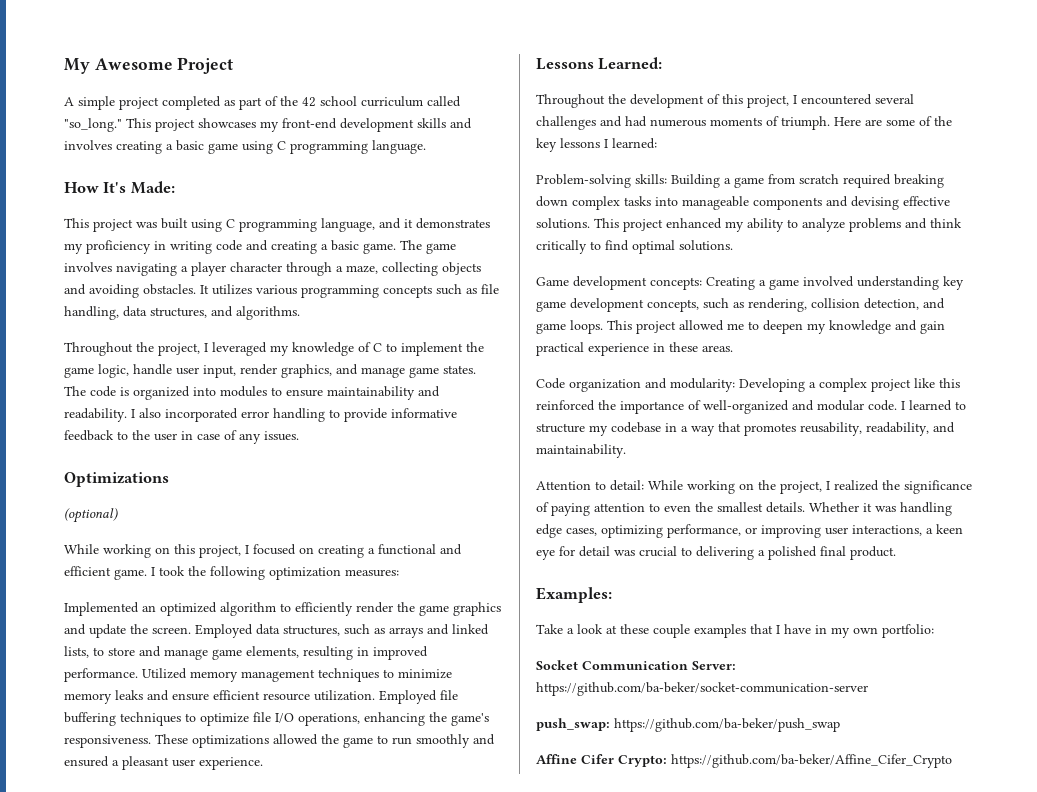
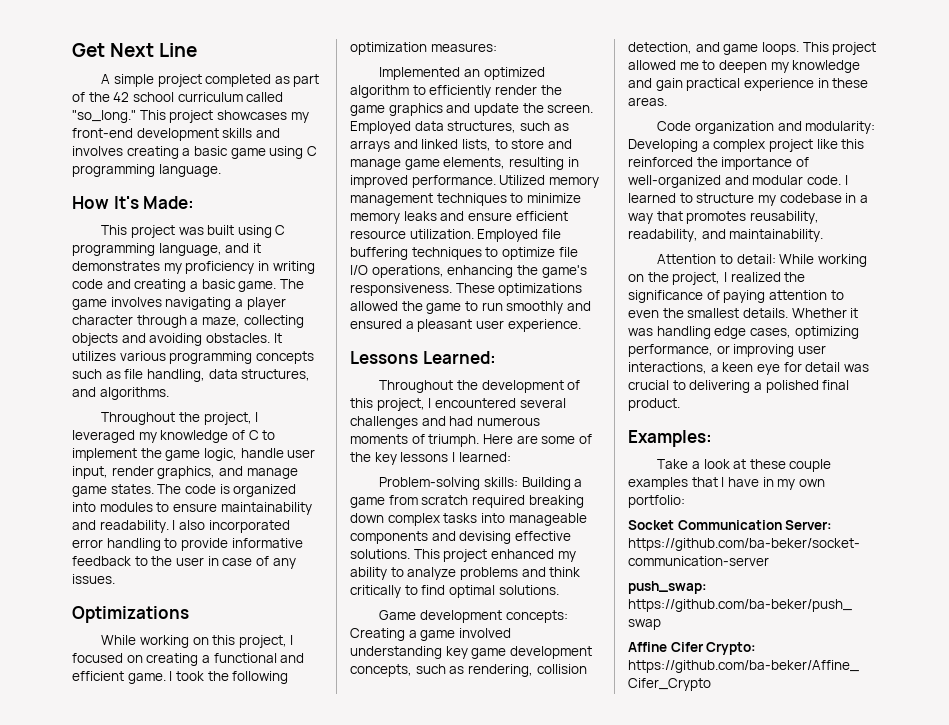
- My Awesome Project
+ Get Next Line
- (optional)

